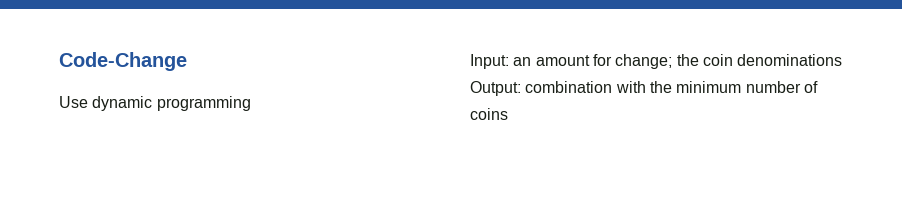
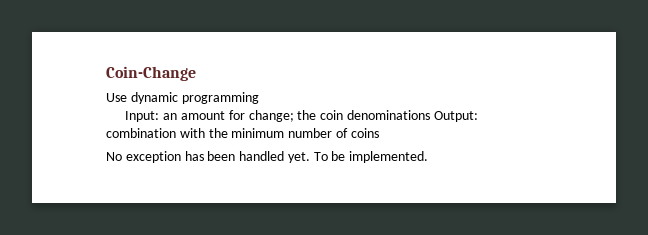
- Code-Change
+ Coin-Change
+ No exception has been handled yet. To be implemented.

